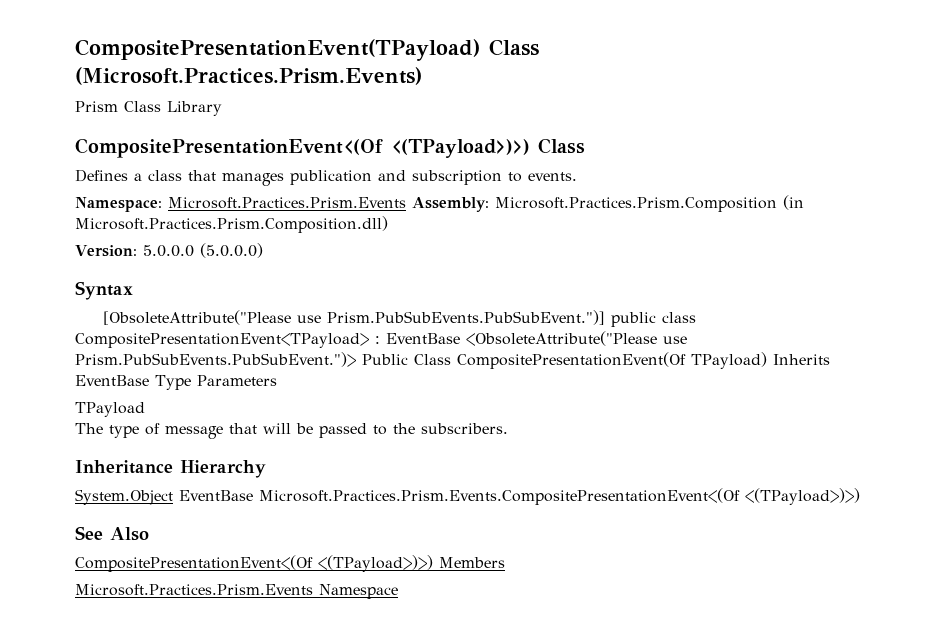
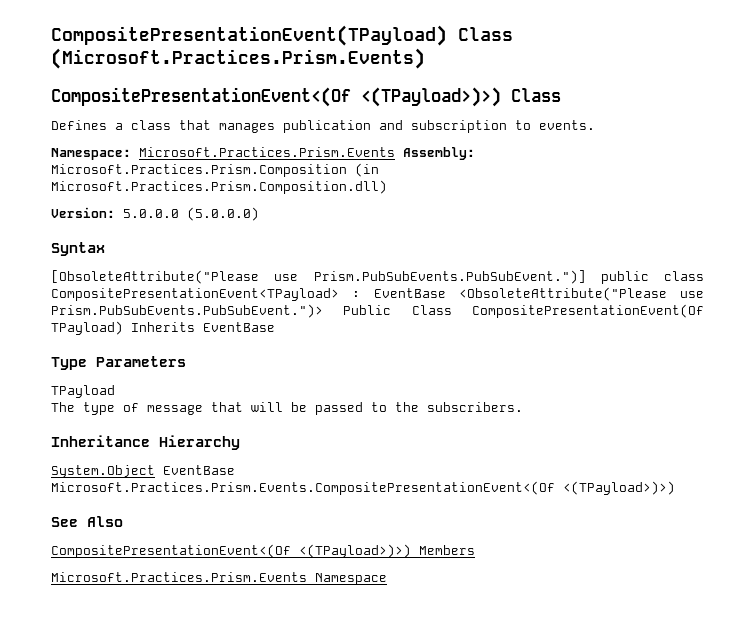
- Prism Class Library
- [ObsoleteAttribute("Please use Prism.PubSubEvents.PubSubEvent.")] public class CompositePresentationEvent<TPayload> : EventBase <ObsoleteAttribute("Please use Prism.PubSubEvents.PubSubEvent.")> Public Class CompositePresentationEvent(Of TPayload) Inherits EventBase Type Parameters
+ [ObsoleteAttribute("Please use Prism.PubSubEvents.PubSubEvent.")] public class CompositePresentationEvent<TPayload> : EventBase <ObsoleteAttribute("Please use Prism.PubSubEvents.PubSubEvent.")> Public Class CompositePresentationEvent(Of TPayload) Inherits EventBase
+ Type Parameters

